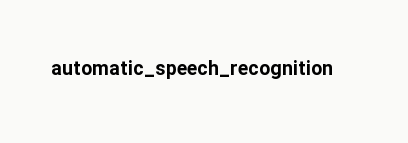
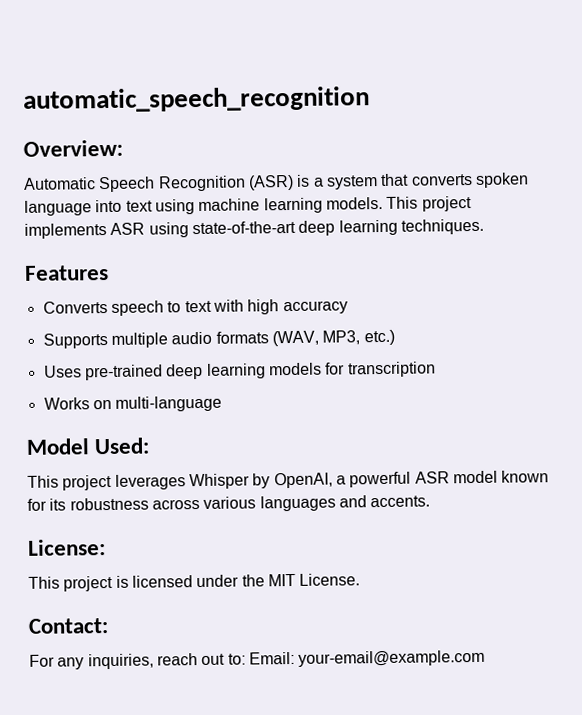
+ Overview:
+ Automatic Speech Recognition (ASR) is a system that converts spoken language into text using machine learning models. This project implements ASR using state-of-the-art deep learning techniques.
+ Features
+ Converts speech to text with high accuracy
+ Supports multiple audio formats (WAV, MP3, etc.)
+ Uses pre-trained deep learning models for transcription
+ Works on multi-language
+ Model Used:
+ This project leverages Whisper by OpenAI, a powerful ASR model known for its robustness across various languages and accents.
+ License:
+ This project is licensed under the MIT License.
+ Contact:
+ For any inquiries, reach out to: Email: your-email@example.com

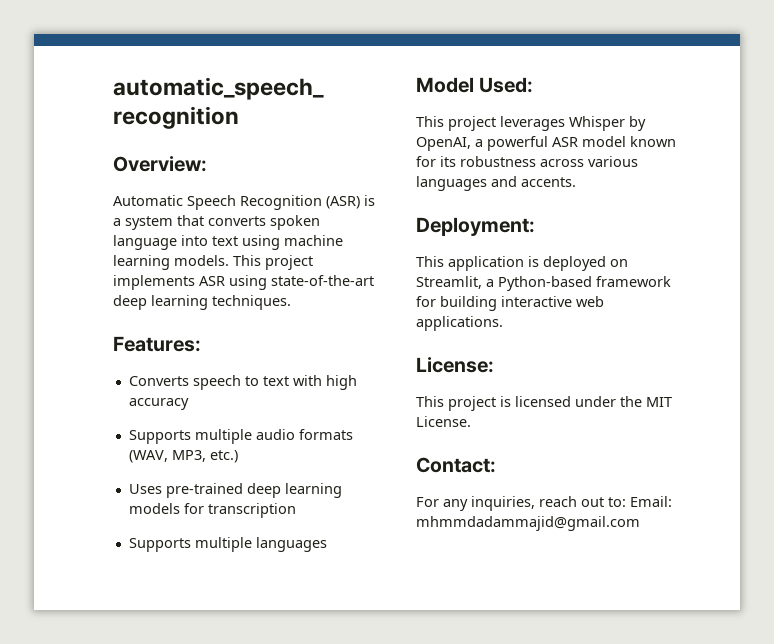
- Features
+ Features:
- Works on multi-language
+ Supports multiple languages
+ Deployment:
+ This application is deployed on Streamlit, a Python-based framework for building interactive web applications.
- For any inquiries, reach out to: Email: your-email@example.com
+ For any inquiries, reach out to: Email: mhmmdadammajid@gmail.com

